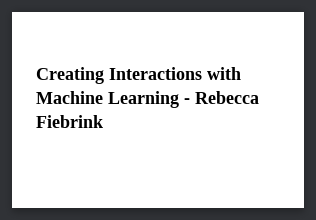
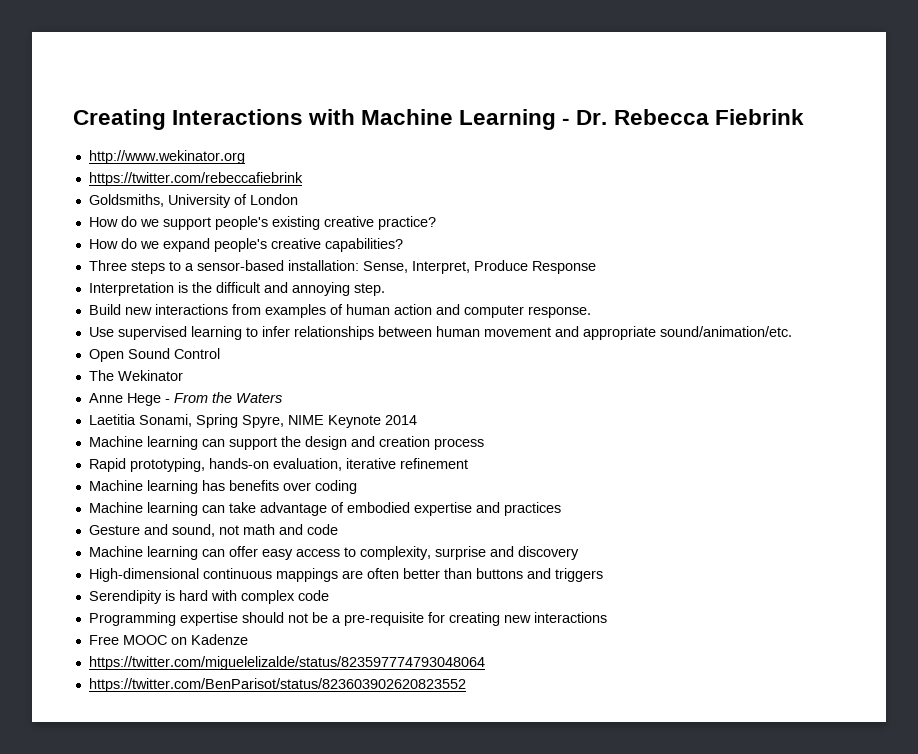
- Creating Interactions with Machine Learning - Rebecca Fiebrink
+ Creating Interactions with Machine Learning - Dr. Rebecca Fiebrink
+ http://www.wekinator.org
+ https://twitter.com/rebeccafiebrink
+ Goldsmiths, University of London
+ How do we support people's existing creative practice?
+ How do we expand people's creative capabilities?
+ Three steps to a sensor-based installation: Sense, Interpret, Produce Response
+ Interpretation is the difficult and annoying step.
+ Build new interactions from examples of human action and computer response.
+ Use supervised learning to infer relationships between human movement and appropriate sound/animation/etc.
+ Open Sound Control
+ The Wekinator
+ Anne Hege - From the Waters
+ Laetitia Sonami, Spring Spyre, NIME Keynote 2014
+ Machine learning can support the design and creation process
+ Rapid prototyping, hands-on evaluation, iterative refinement
+ Machine learning has benefits over coding
+ Machine learning can take advantage of embodied expertise and practices
+ Gesture and sound, not math and code
+ Machine learning can offer easy access to complexity, surprise and discovery
+ High-dimensional continuous mappings are often better than buttons and triggers
+ Serendipity is hard with complex code
+ Programming expertise should not be a pre-requisite for creating new interactions
+ Free MOOC on Kadenze
+ https://twitter.com/miguelelizalde/status/823597774793048064
+ https://twitter.com/BenParisot/status/823603902620823552

